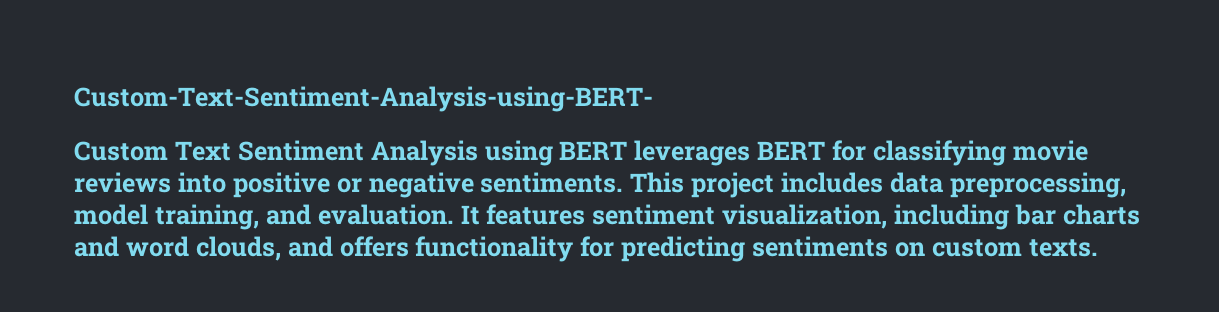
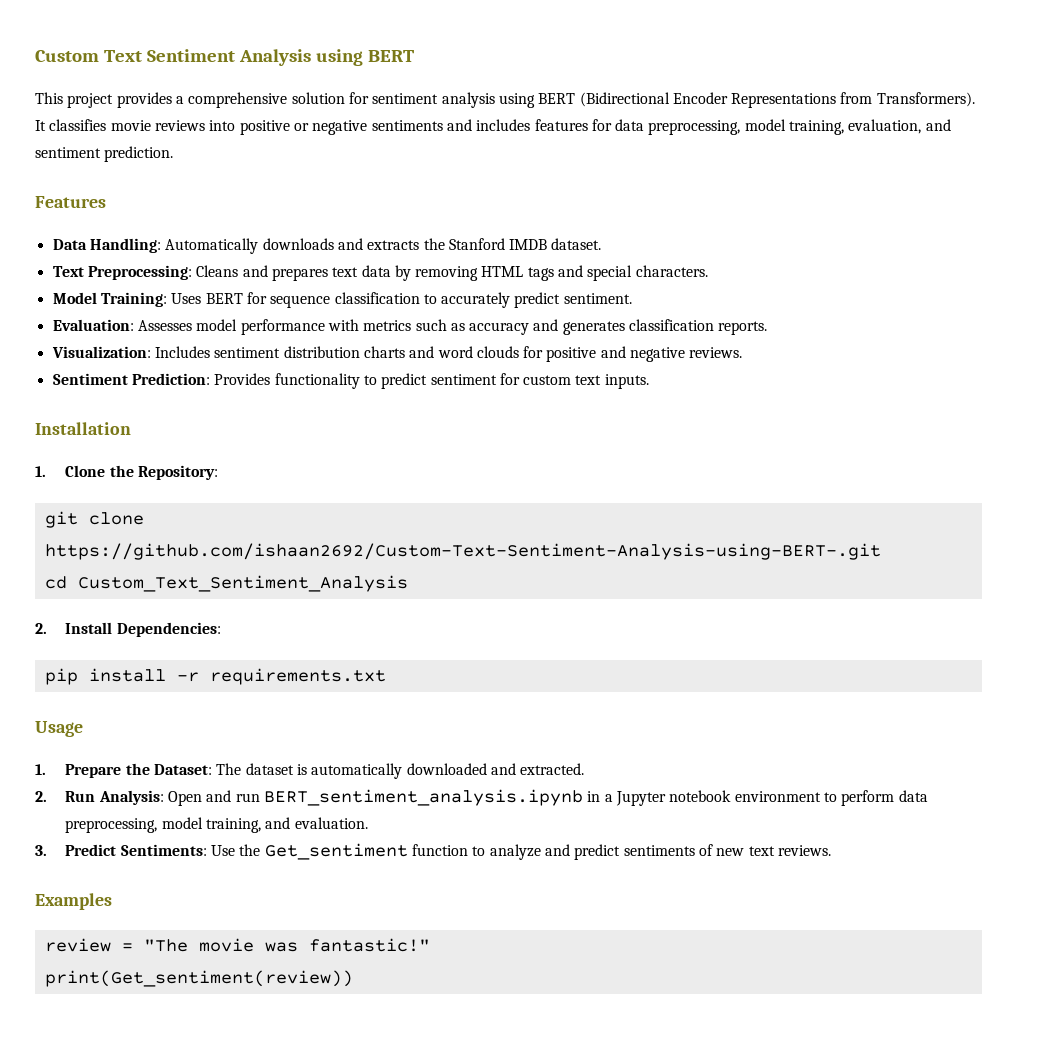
- Custom-Text-Sentiment-Analysis-using-BERT-
- Custom Text Sentiment Analysis using BERT leverages BERT for classifying movie reviews into positive or negative sentiments. This project includes data preprocessing, model training, and evaluation. It features sentiment visualization, including bar charts and word clouds, and offers functionality for predicting sentiments on custom texts.
+ Custom Text Sentiment Analysis using BERT
+ This project provides a comprehensive solution for sentiment analysis using BERT (Bidirectional Encoder Representations from Transformers). It classifies movie reviews into positive or negative sentiments and includes features for data preprocessing, model training, evaluation, and sentiment prediction.
+ Features
+ Data Handling: Automatically downloads and extracts the Stanford IMDB dataset.
+ Text Preprocessing: Cleans and prepares text data by removing HTML tags and special characters.
+ Model Training: Uses BERT for sequence classification to accurately predict sentiment.
+ Evaluation: Assesses model performance with metrics such as accuracy and generates classification reports.
+ Visualization: Includes sentiment distribution charts and word clouds for positive and negative reviews.
+ Sentiment Prediction: Provides functionality to predict sentiment for custom text inputs.
+ Installation
+ 1. Clone the Repository:
+ git clone https://github.com/ishaan2692/Custom-Text-Sentiment-Analysis-using-BERT-.git
+ cd Custom_Text_Sentiment_Analysis
+ 2. Install Dependencies:
+ pip install -r requirements.txt
+ Usage
+ 1. Prepare the Dataset: The dataset is automatically downloaded and extracted.
+ 2. Run Analysis: Open and run BERT_sentiment_analysis.ipynb in a Jupyter notebook environment to perform data preprocessing, model training, and evaluation.
+ 3. Predict Sentiments: Use the Get_sentiment function to analyze and predict sentiments of new text reviews.
+ Examples
+ review = "The movie was fantastic!"
+ print(Get_sentiment(review))

